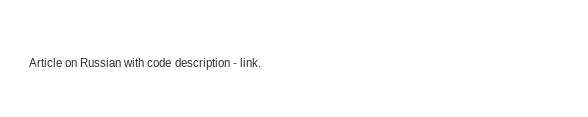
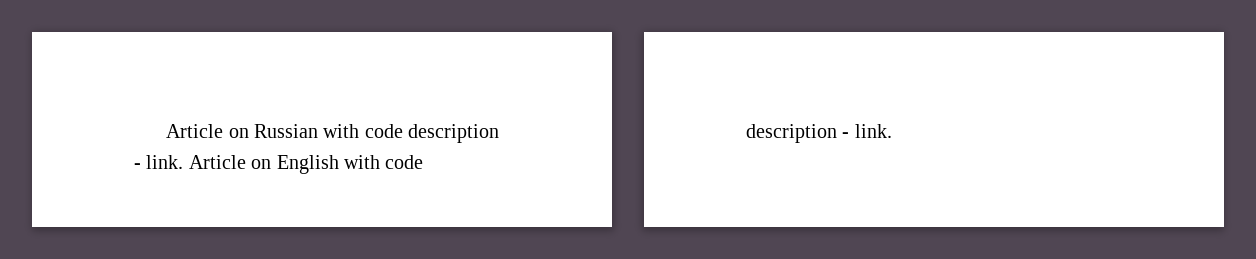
+ Article on English with code description - link.

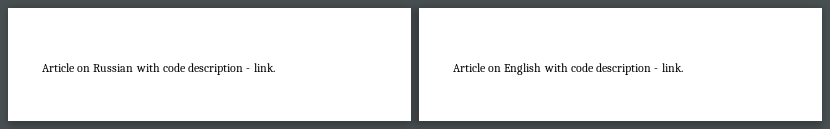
- Article on Russian with code description - link. Article on English with code description - link.
+ Article on Russian with code description - link.
+ Article on English with code description - link.

